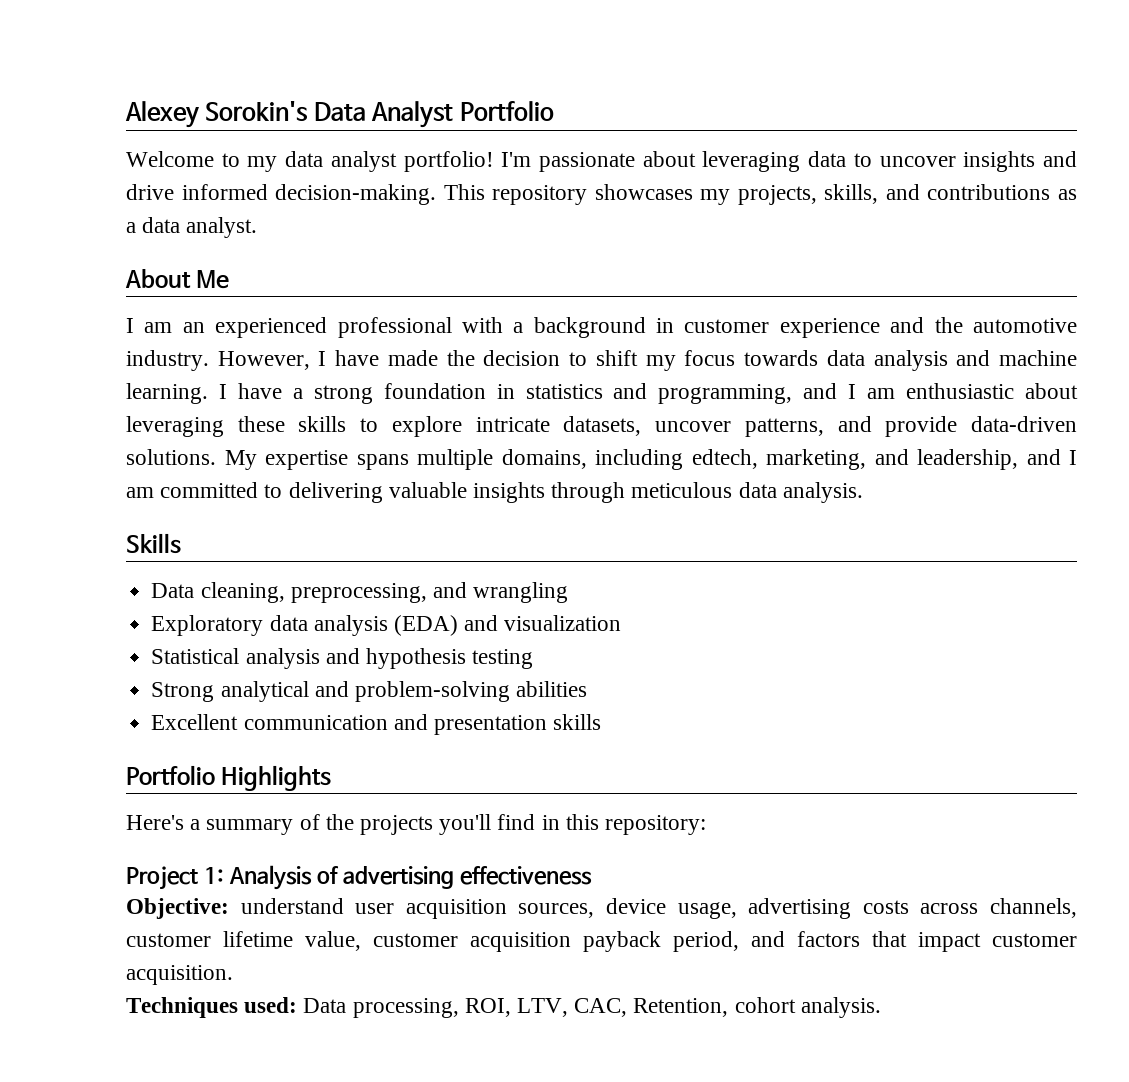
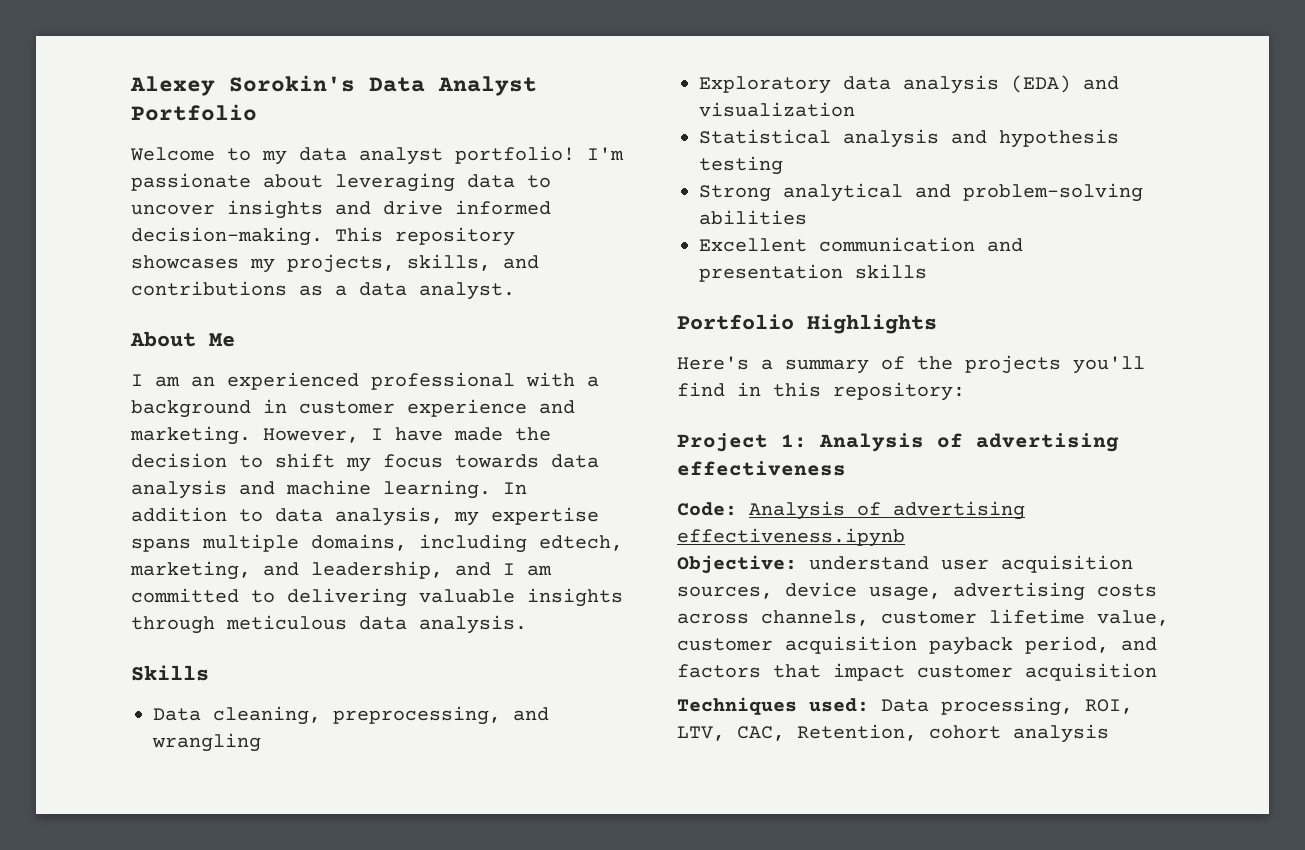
- I am an experienced professional with a background in customer experience and the automotive industry.
+ I am an experienced professional with a background in customer experience and marketing.
- I have a strong foundation in statistics and programming, and I am enthusiastic about leveraging these skills to explore intricate datasets, uncover patterns, and provide data-driven solutions. My expertise spans multiple domains, including edtech, marketing, and leadership, and I am committed to delivering valuable insights through meticulous data analysis.
+ In addition to data analysis, my expertise spans multiple domains, including edtech, marketing, and leadership, and I am committed to delivering valuable insights through meticulous data analysis.
+ Code: Analysis of advertising effectiveness.ipynb
- Objective: understand user acquisition sources, device usage, advertising costs across channels, customer lifetime value, customer acquisition payback period, and factors that impact customer acquisition.
+ Objective: understand user acquisition sources, device usage, advertising costs across channels, customer lifetime value, customer acquisition payback period, and factors that impact customer acquisition
- Techniques used: Data processing, ROI, LTV, CAC, Retention, cohort analysis.
+ Techniques used: Data processing, ROI, LTV, CAC, Retention, cohort analysis

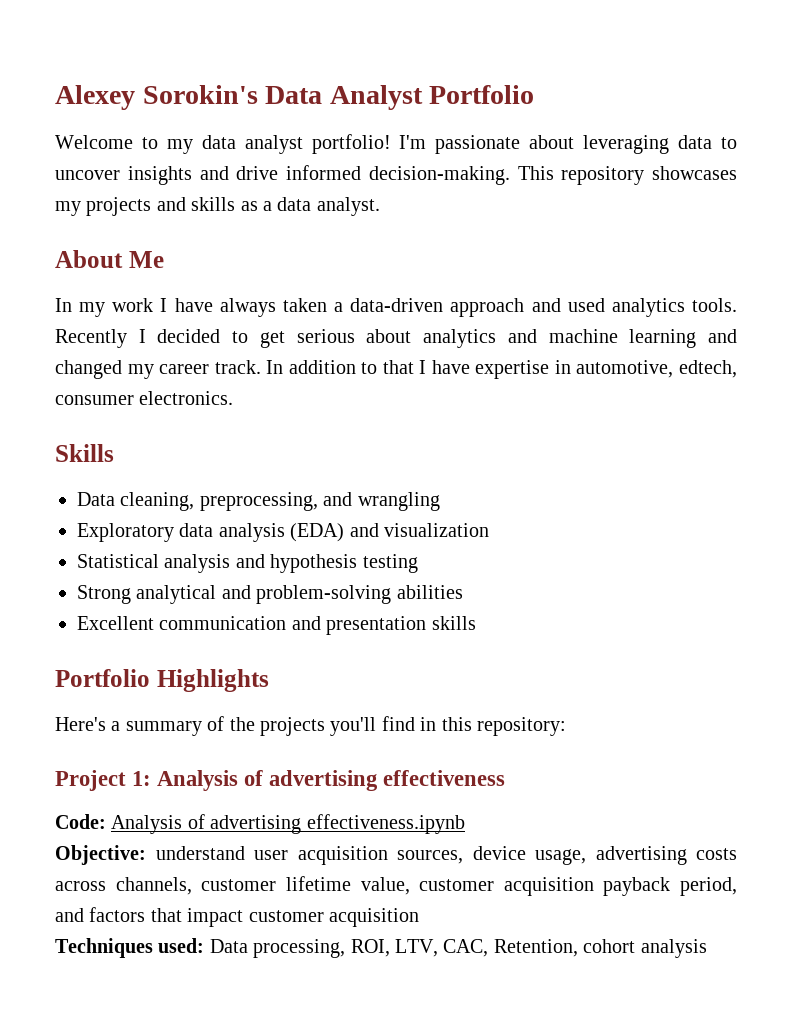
- This repository showcases my projects, skills, and contributions as a data analyst.
+ This repository showcases my projects and skills as a data analyst.
- I am an experienced professional with a background in customer experience and marketing. However, I have made the decision to shift my focus towards data analysis and machine learning. In addition to data analysis, my expertise spans multiple domains, including edtech, marketing, and leadership, and I am committed to delivering valuable insights through meticulous data analysis.
+ In my work I have always taken a data-driven approach and used analytics tools. Recently I decided to get serious about analytics and machine learning and changed my career track. In addition to that I have expertise in automotive, edtech, consumer electronics.

